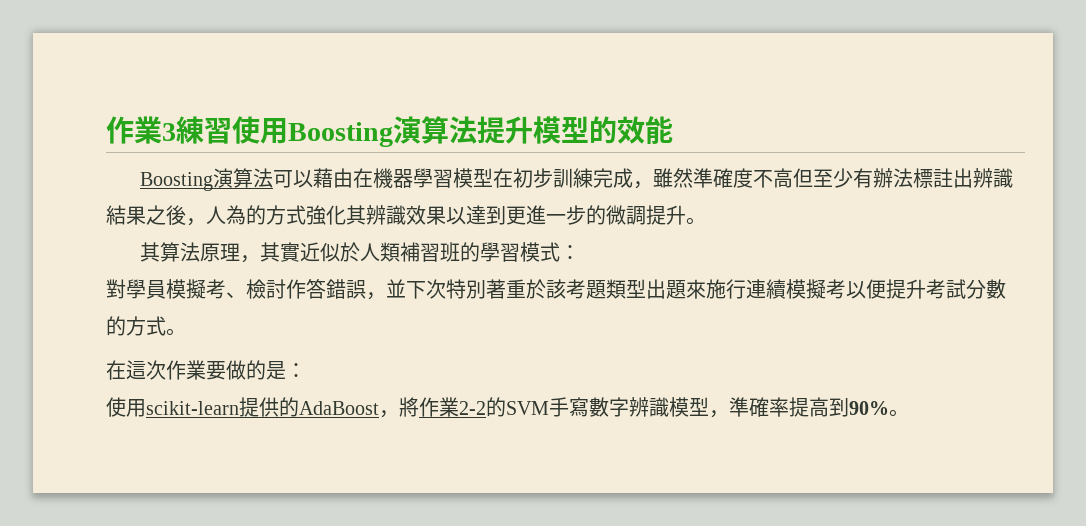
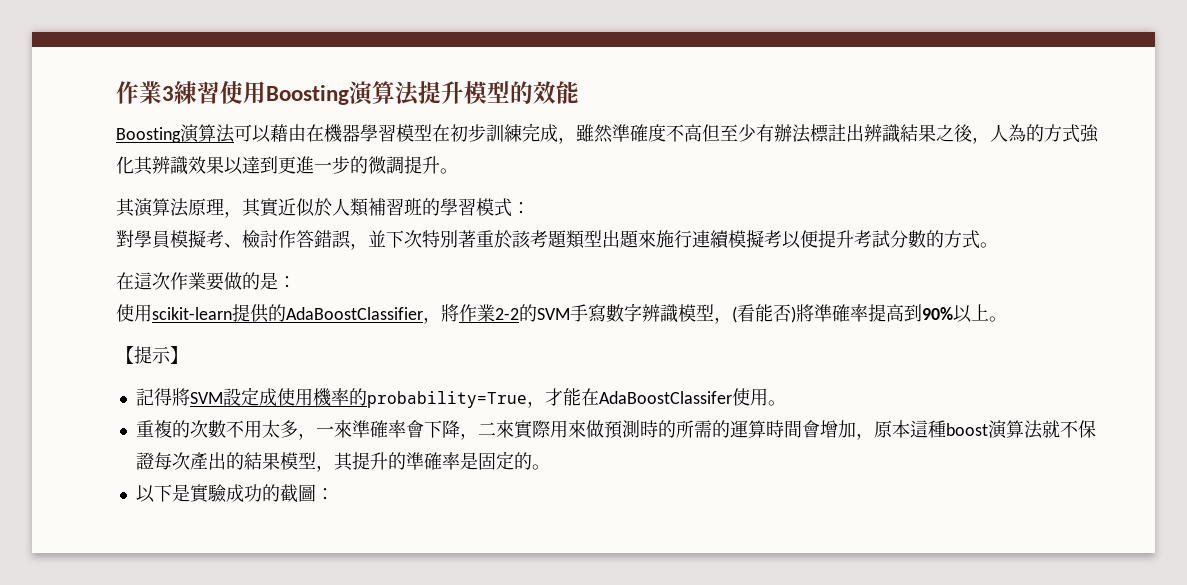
- 其算法原理，其實近似於人類補習班的學習模式：
+ 其演算法原理，其實近似於人類補習班的學習模式：
- 使用scikit-learn提供的AdaBoost，將作業2-2的SVM手寫數字辨識模型，準確率提高到90%。
+ 使用scikit-learn提供的AdaBoostClassifier，將作業2-2的SVM手寫數字辨識模型，(看能否)將準確率提高到90%以上。
+ 【提示】
+ 記得將SVM設定成使用機率的probability=True，才能在AdaBoostClassifer使用。
+ 重複的次數不用太多，一來準確率會下降，二來實際用來做預測時的所需的運算時間會增加，原本這種boost演算法就不保證每次產出的結果模型，其提升的準確率是固定的。
+ 以下是實驗成功的截圖：

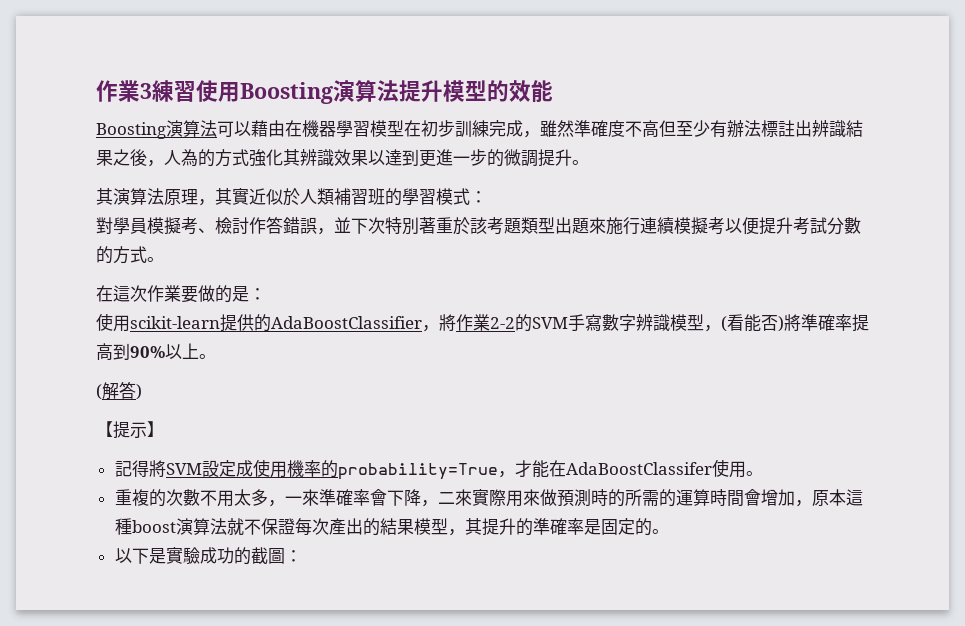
+ (解答)

